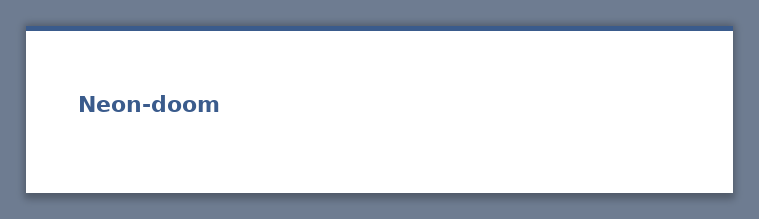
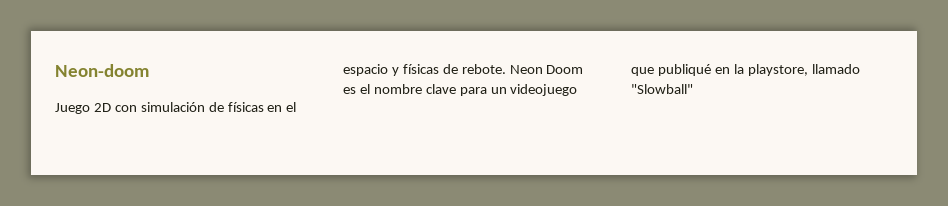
+ Juego 2D con simulación de físicas en el espacio y físicas de rebote. Neon Doom es el nombre clave para un videojuego que publiqué en la playstore, llamado "Slowball"

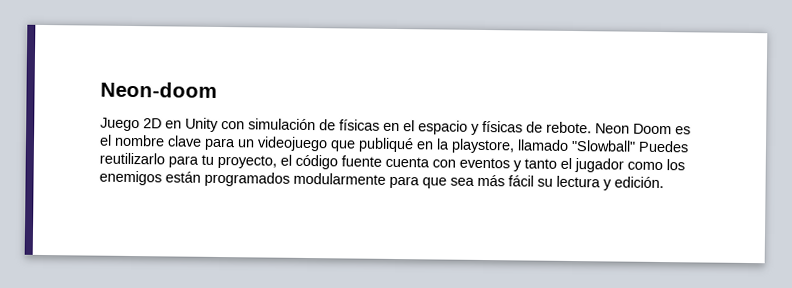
- Juego 2D con simulación de físicas en el espacio y físicas de rebote.
+ Juego 2D en Unity con simulación de físicas en el espacio y físicas de rebote.
- Neon Doom es el nombre clave para un videojuego que publiqué en la playstore, llamado "Slowball"
+ Neon Doom es el nombre clave para un videojuego que publiqué en la playstore, llamado "Slowball" Puedes reutilizarlo para tu proyecto, el código fuente cuenta con eventos y tanto el jugador como los enemigos están programados modularmente para que sea más fácil su lectura y edición.

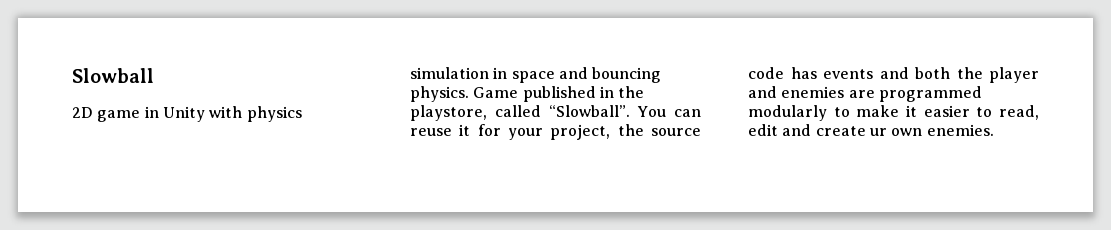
- Neon-doom
- Juego 2D en Unity con simulación de físicas en el espacio y físicas de rebote. Neon Doom es el nombre clave para un videojuego que publiqué en la playstore, llamado "Slowball" Puedes reutilizarlo para tu proyecto, el código fuente cuenta con eventos y tanto el jugador como los enemigos están programados modularmente para que sea más fácil su lectura y edición.
+ Slowball
+ 2D game in Unity with physics simulation in space and bouncing physics. Game published in the playstore, called “Slowball”. You can reuse it for your project, the source code has events and both the player and enemies are programmed modularly to make it easier to read, edit and create ur own enemies.

